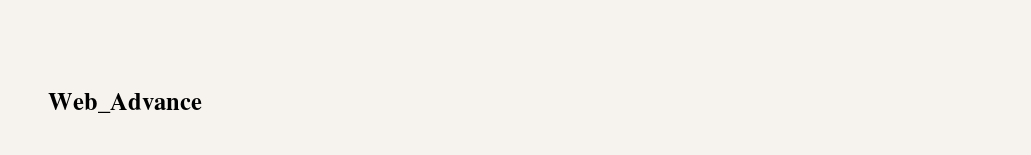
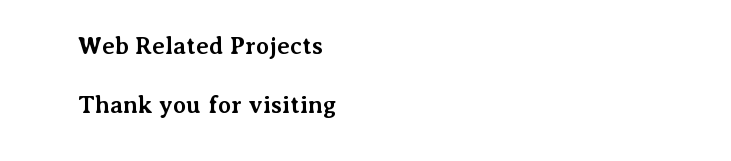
- Web_Advance
+ Web Related Projects
+ Thank you for visiting

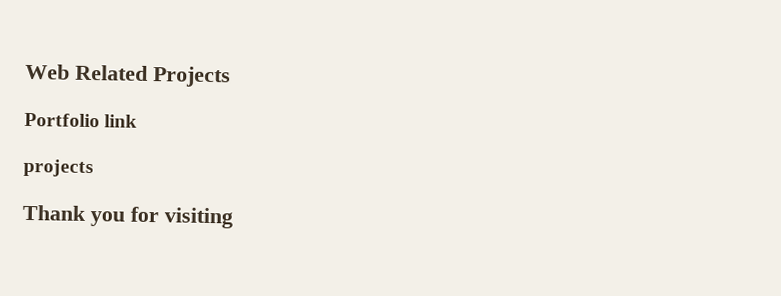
+ Portfolio link
+ projects

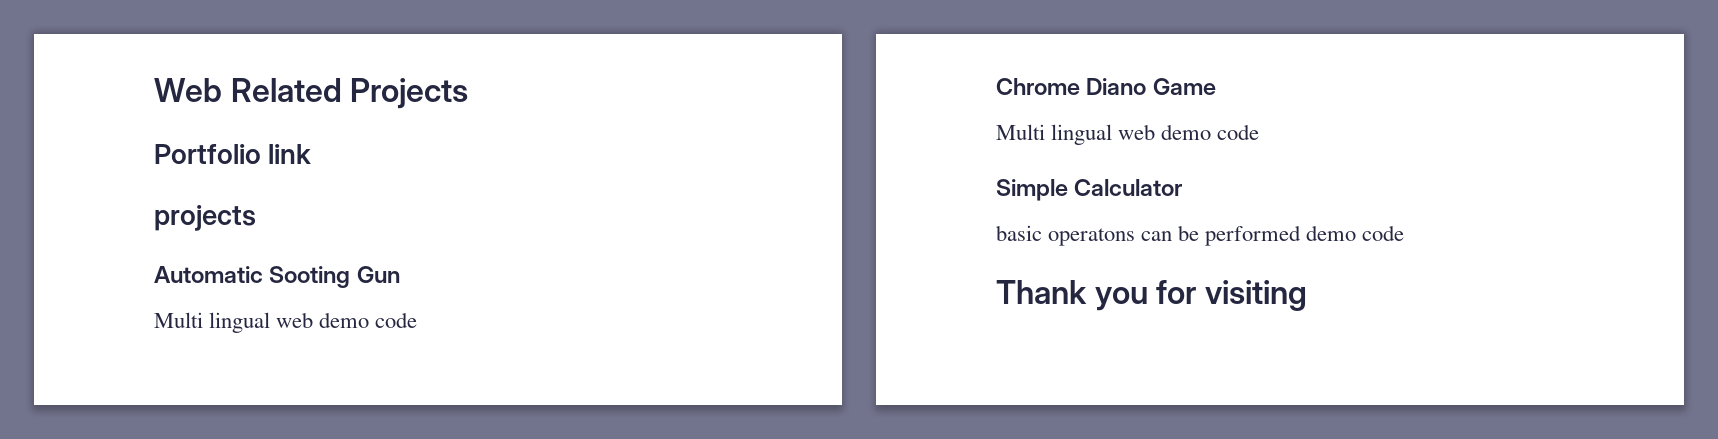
+ Automatic Sooting Gun
+ Multi lingual web demo code
+ Chrome Diano Game
+ Multi lingual web demo code
+ Simple Calculator
+ basic operatons can be performed demo code

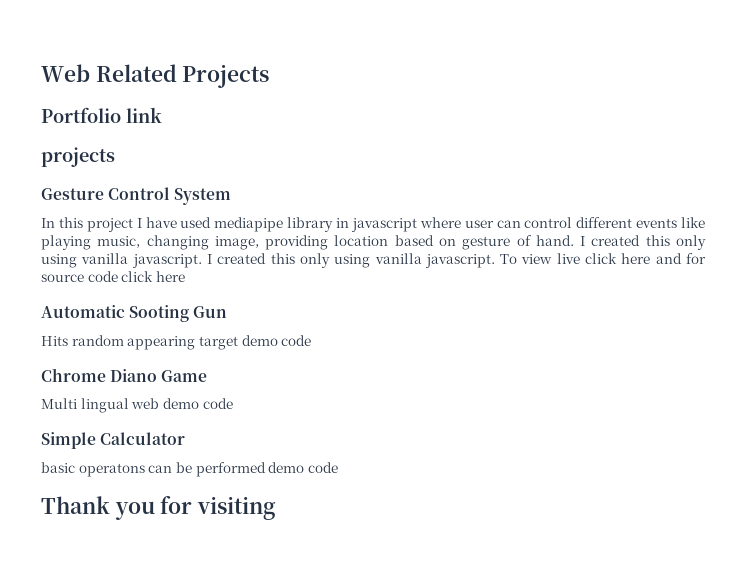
+ Gesture Control System
+ In this project I have used mediapipe library in javascript where user can control different events like playing music, changing image, providing location based on gesture of hand. I created this only using vanilla javascript. I created this only using vanilla javascript. To view live click here and for source code click here
  Automatic Sooting Gun
- Multi lingual web demo code
+ Hits random appearing target demo code

